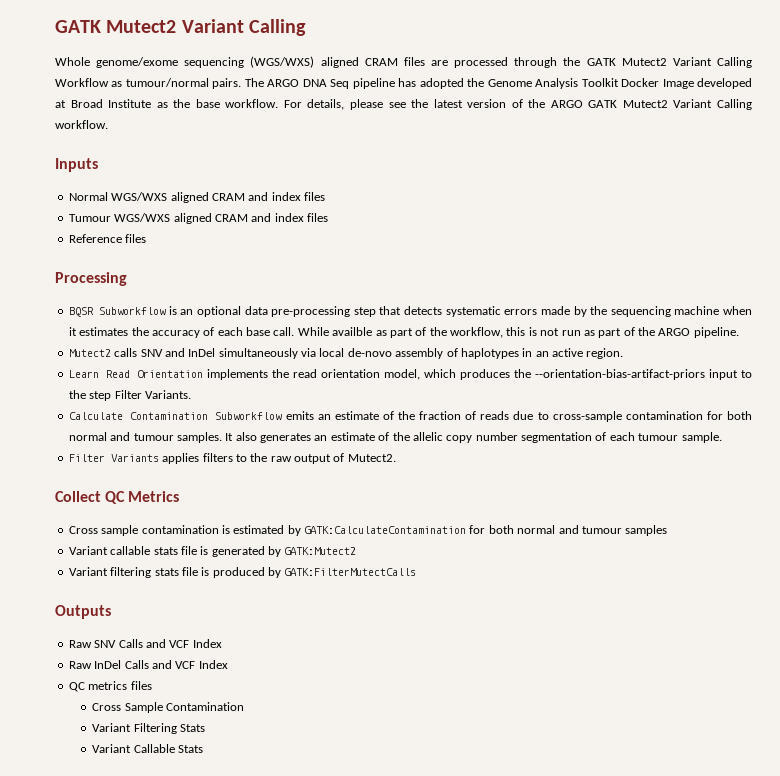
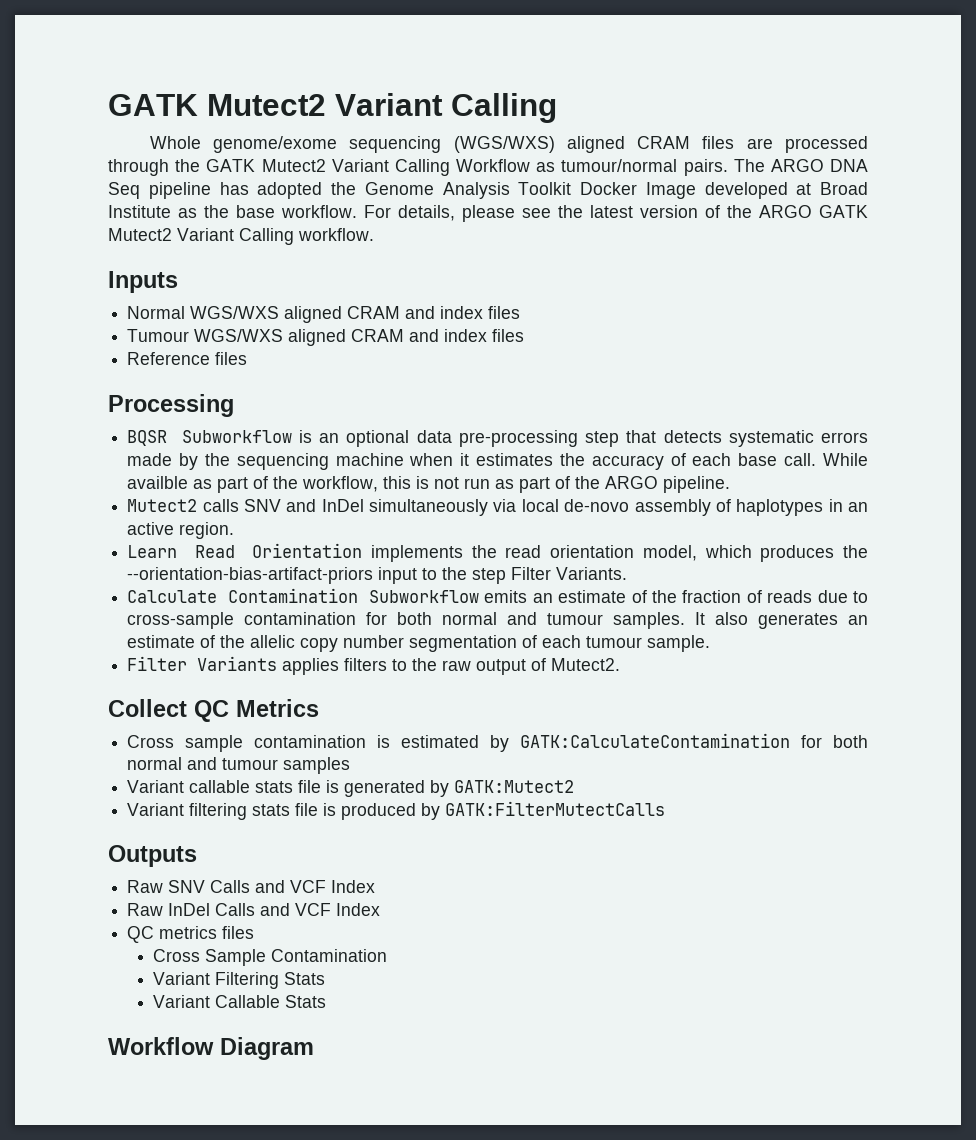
+ Workflow Diagram

